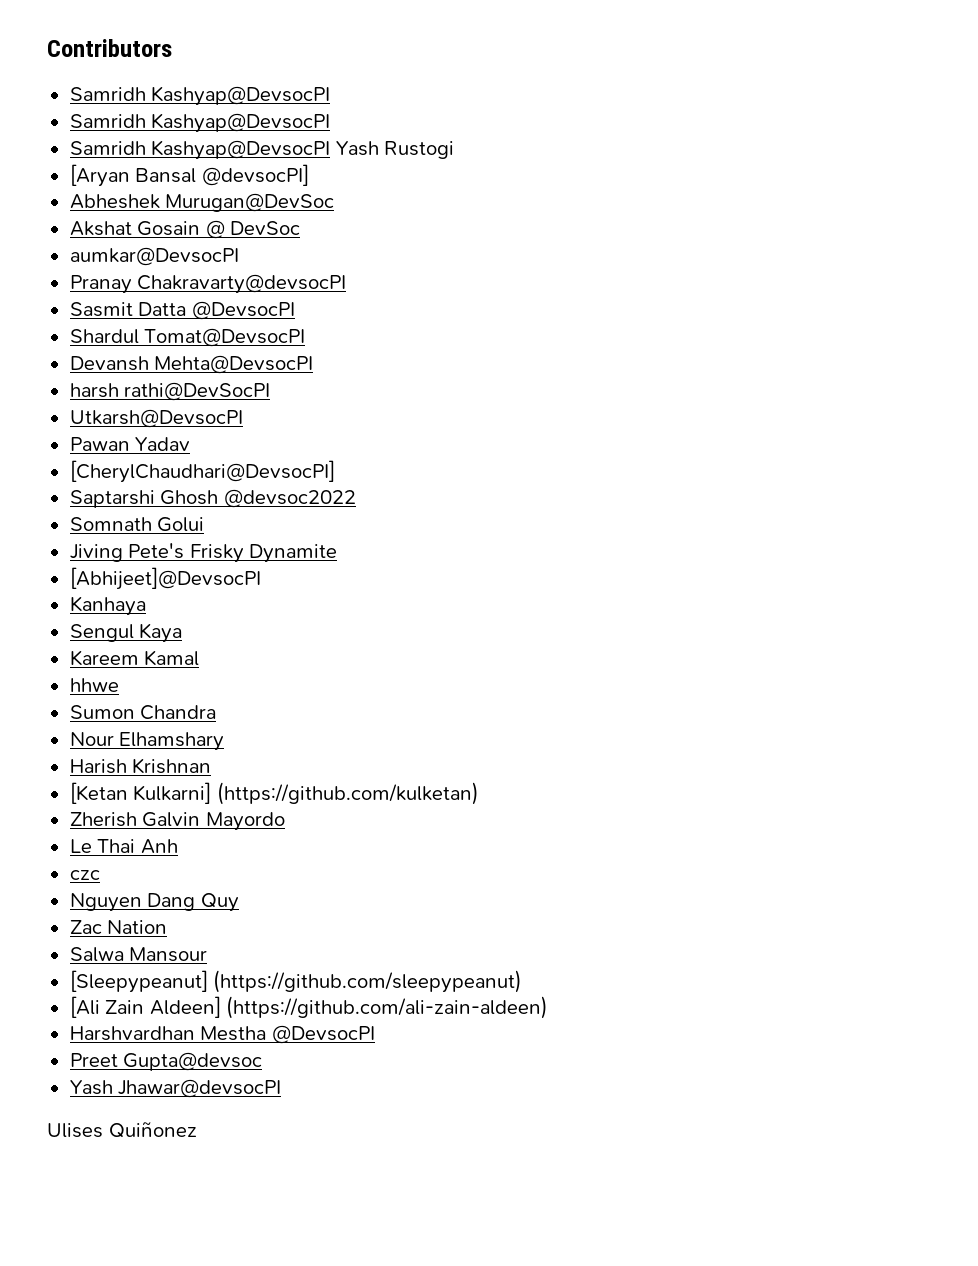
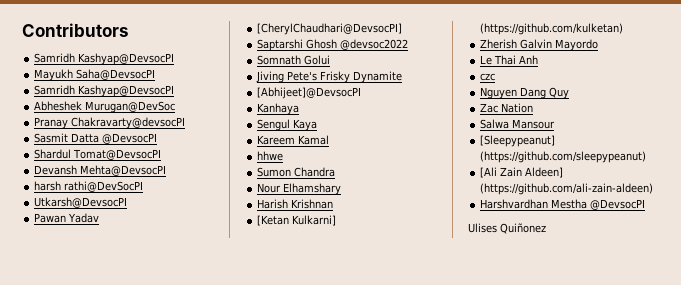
  Contributors
  Samridh Kashyap@DevsocPI
+ Mayukh Saha@DevsocPI
  Samridh Kashyap@DevsocPI
- Samridh Kashyap@DevsocPI Yash Rustogi
- [Aryan Bansal @devsocPI]
  Abheshek Murugan@DevSoc
- Akshat Gosain @ DevSoc
- aumkar@DevsocPI
- Preet Gupta@devsoc
- Yash Jhawar@devsocPI

